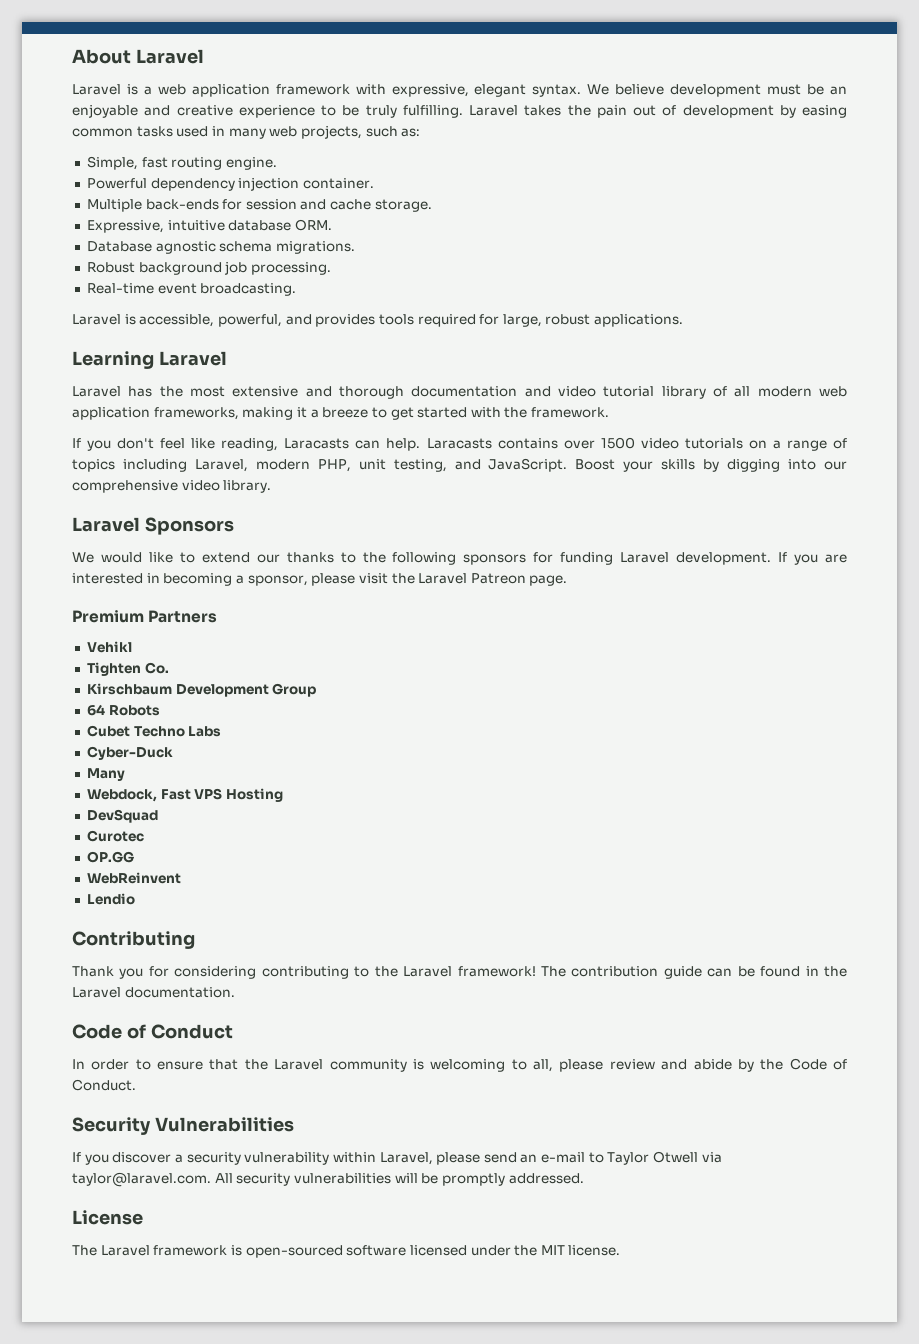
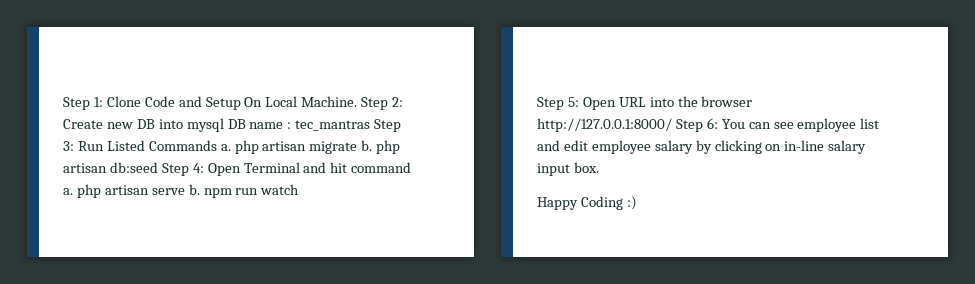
- About Laravel
- Laravel is a web application framework with expressive, elegant syntax. We believe development must be an enjoyable and creative experience to be truly fulfilling. Laravel takes the pain out of development by easing common tasks used in many web projects, such as:
- Simple, fast routing engine.
- Powerful dependency injection container.
- Multiple back-ends for session and cache storage.
- Expressive, intuitive database ORM.
- Database agnostic schema migrations.
- Robust background job processing.
- Real-time event broadcasting.
- Laravel is accessible, powerful, and provides tools required for large, robust applications.
- Learning Laravel
- Laravel has the most extensive and thorough documentation and video tutorial library of all modern web application frameworks, making it a breeze to get started with the framework.
- If you don't feel like reading, Laracasts can help. Laracasts contains over 1500 video tutorials on a range of topics including Laravel, modern PHP, unit testing, and JavaScript. Boost your skills by digging into our comprehensive video library.
- Laravel Sponsors
- We would like to extend our thanks to the following sponsors for funding Laravel development. If you are interested in becoming a sponsor, please visit the Laravel Patreon page.
- Premium Partners
- Vehikl
- Tighten Co.
- Kirschbaum Development Group
- 64 Robots
- Cubet Techno Labs
- Cyber-Duck
- Many
- Webdock, Fast VPS Hosting
- DevSquad
- Curotec
- OP.GG
- WebReinvent
- Lendio
- Contributing
- Thank you for considering contributing to the Laravel framework! The contribution guide can be found in the Laravel documentation.
- Code of Conduct
- In order to ensure that the Laravel community is welcoming to all, please review and abide by the Code of Conduct.
- Security Vulnerabilities
- If you discover a security vulnerability within Laravel, please send an e-mail to Taylor Otwell via taylor@laravel.com. All security vulnerabilities will be promptly addressed.
- License
- The Laravel framework is open-sourced software licensed under the MIT license.
+ Step 1: Clone Code and Setup On Local Machine. Step 2: Create new DB into mysql DB name : tec_mantras Step 3: Run Listed Commands a. php artisan migrate b. php artisan db:seed Step 4: Open Terminal and hit command a. php artisan serve b. npm run watch
+ Step 5: Open URL into the browser http://127.0.0.1:8000/ Step 6: You can see employee list and edit employee salary by clicking on in-line salary input box.
+ Happy Coding :)

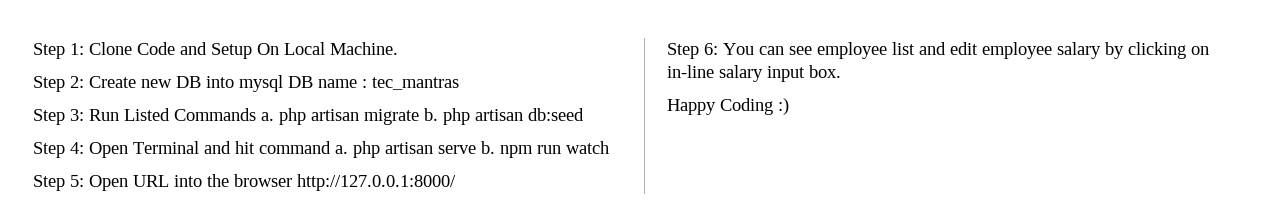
- Step 1: Clone Code and Setup On Local Machine. Step 2: Create new DB into mysql DB name : tec_mantras Step 3: Run Listed Commands a. php artisan migrate b. php artisan db:seed Step 4: Open Terminal and hit command a. php artisan serve b. npm run watch
+ Step 1: Clone Code and Setup On Local Machine.
+ Step 2: Create new DB into mysql DB name : tec_mantras
+ Step 3: Run Listed Commands a. php artisan migrate b. php artisan db:seed
+ Step 4: Open Terminal and hit command a. php artisan serve b. npm run watch
- Step 5: Open URL into the browser http://127.0.0.1:8000/ Step 6: You can see employee list and edit employee salary by clicking on in-line salary input box.
+ Step 5: Open URL into the browser http://127.0.0.1:8000/
+ Step 6: You can see employee list and edit employee salary by clicking on in-line salary input box.

